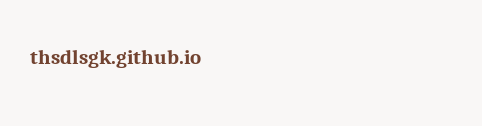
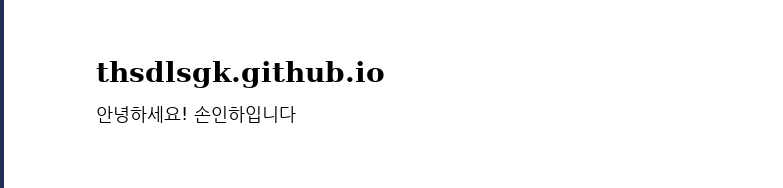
+ 안녕하세요! 손인하입니다

